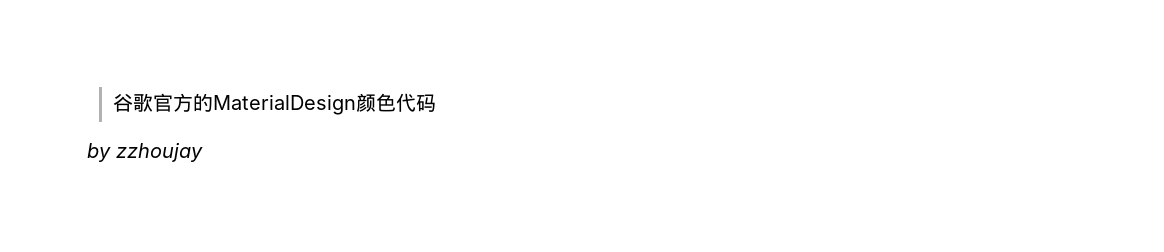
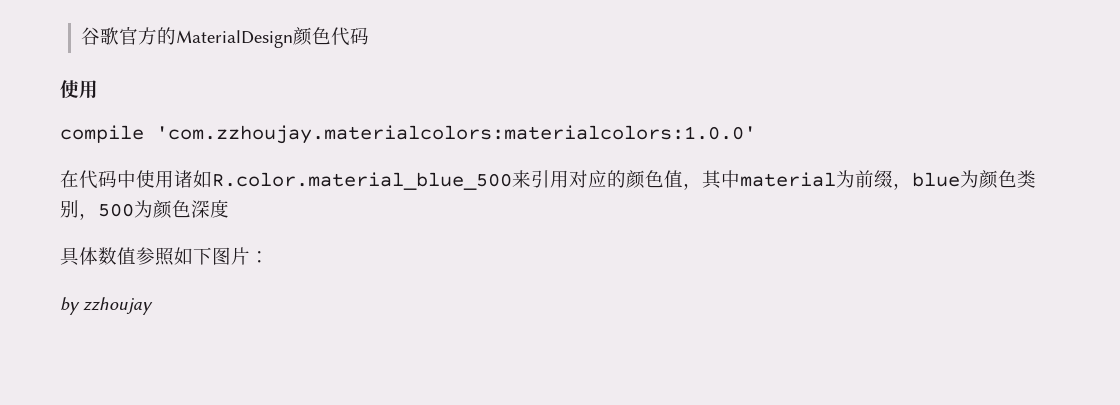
  谷歌官方的MaterialDesign颜色代码
+ 使用
+ compile 'com.zzhoujay.materialcolors:materialcolors:1.0.0'
+ 在代码中使用诸如R.color.material_blue_500来引用对应的颜色值，其中material为前缀，blue为颜色类别，500为颜色深度
+ 具体数值参照如下图片：

